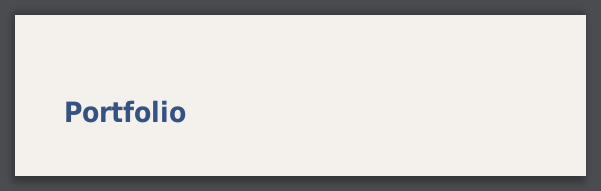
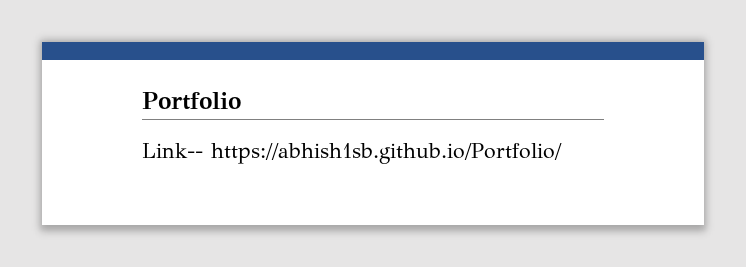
+ Link-- https://abhish1sb.github.io/Portfolio/

